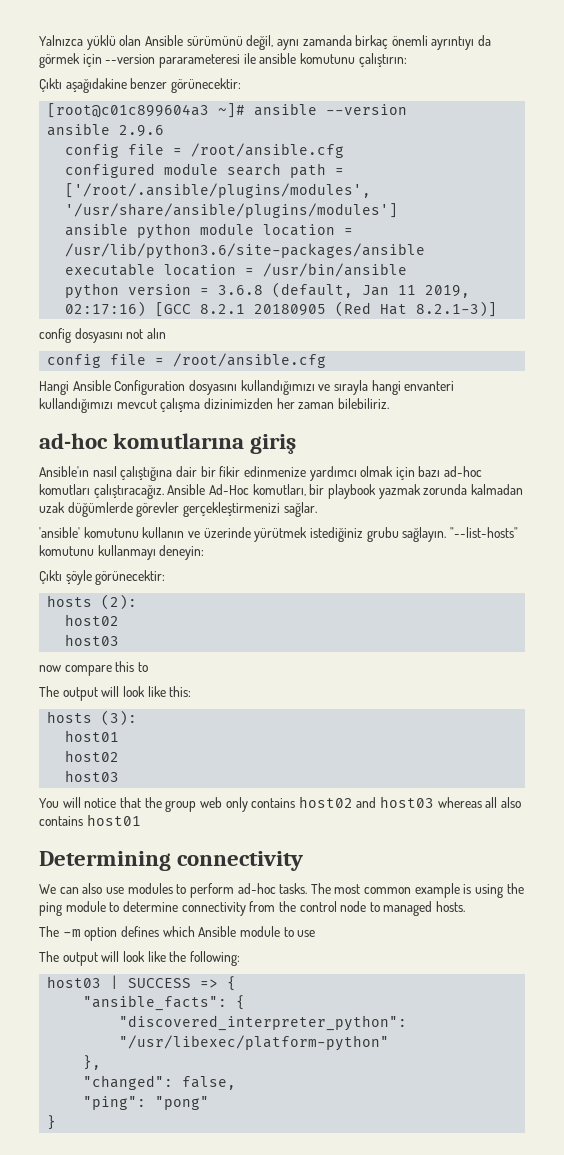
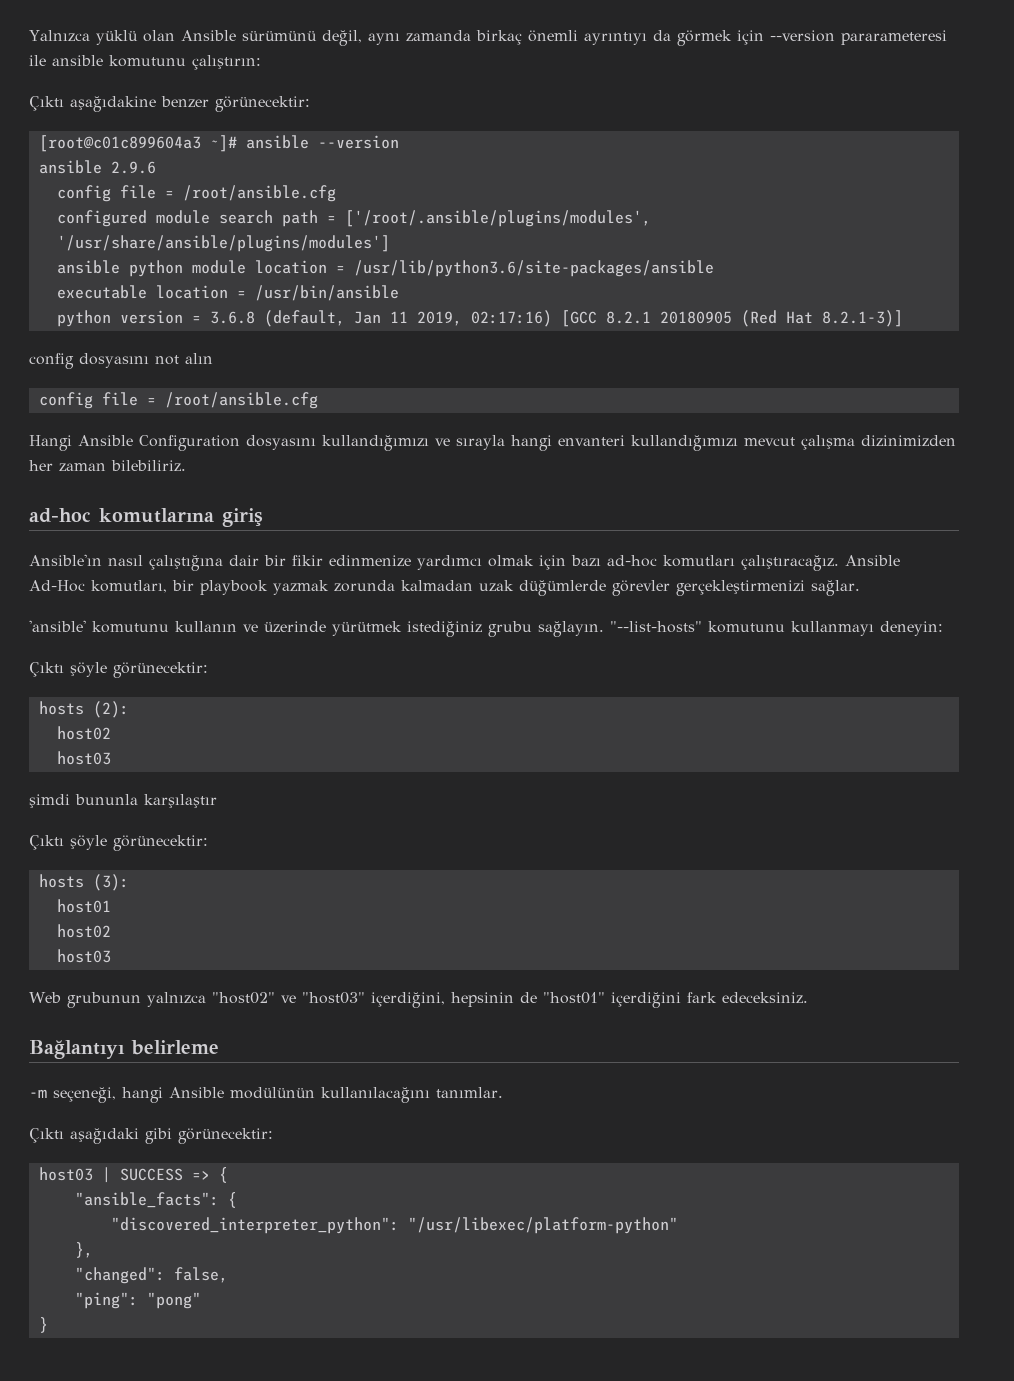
- now compare this to
- The output will look like this:
+ şimdi bununla karşılaştır
+ Çıktı şöyle görünecektir:
- You will notice that the group web only contains host02 and host03 whereas all also contains host01
- Determining connectivity
- We can also use modules to perform ad-hoc tasks. The most common example is using the ping module to determine connectivity from the control node to managed hosts.
- The -m option defines which Ansible module to use
- The output will look like the following:
+ Web grubunun yalnızca "host02" ve "host03" içerdiğini, hepsinin de "host01" içerdiğini fark edeceksiniz.
+ Bağlantıyı belirleme
+ -m seçeneği, hangi Ansible modülünün kullanılacağını tanımlar.
+ Çıktı aşağıdaki gibi görünecektir:

